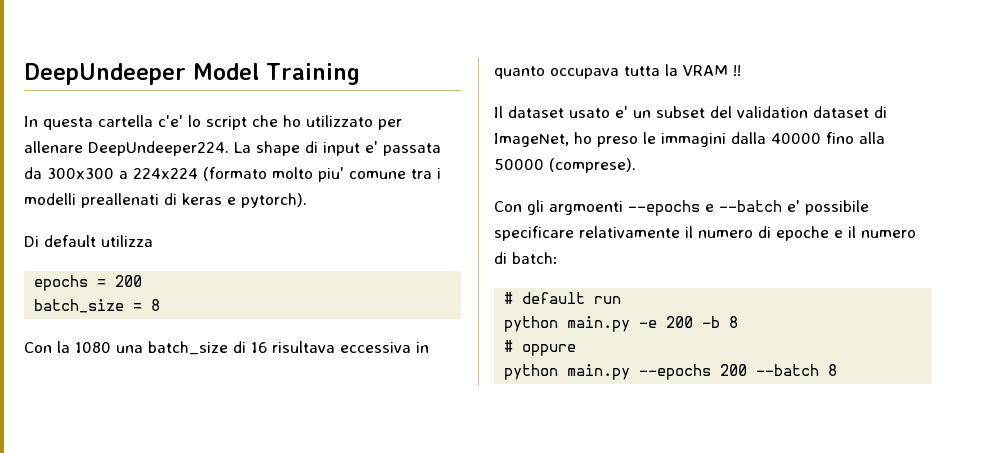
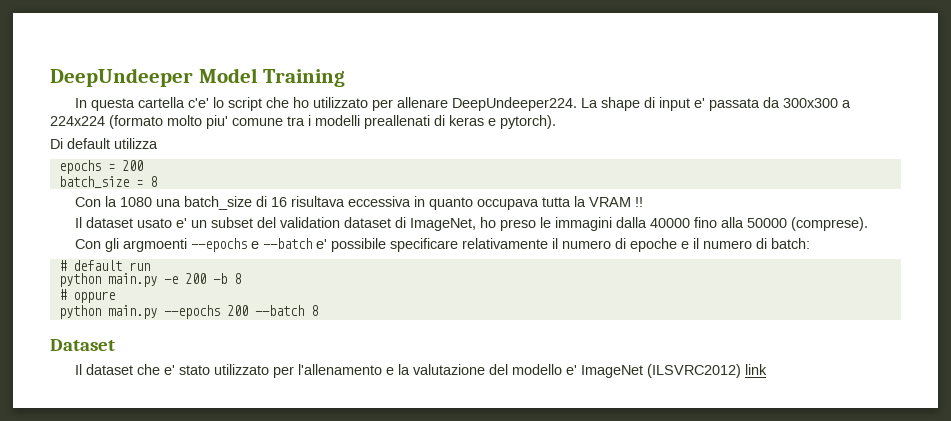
+ Dataset
+ Il dataset che e' stato utilizzato per l'allenamento e la valutazione del modello e' ImageNet (ILSVRC2012) link

